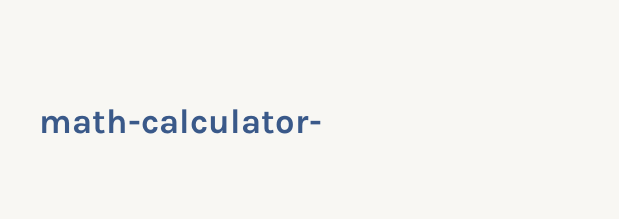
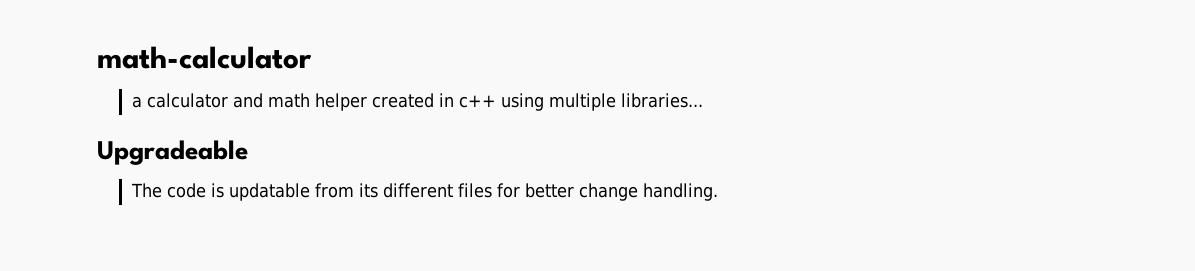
- math-calculator-
+ math-calculator
+ a calculator and math helper created in c++ using multiple libraries...
+ Upgradeable
+ The code is updatable from its different files for better change handling.

